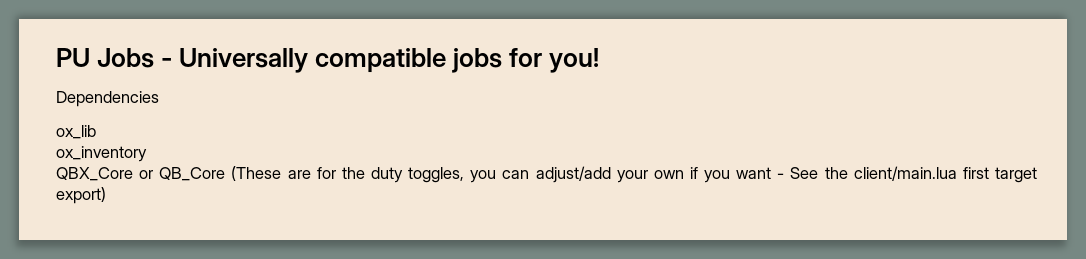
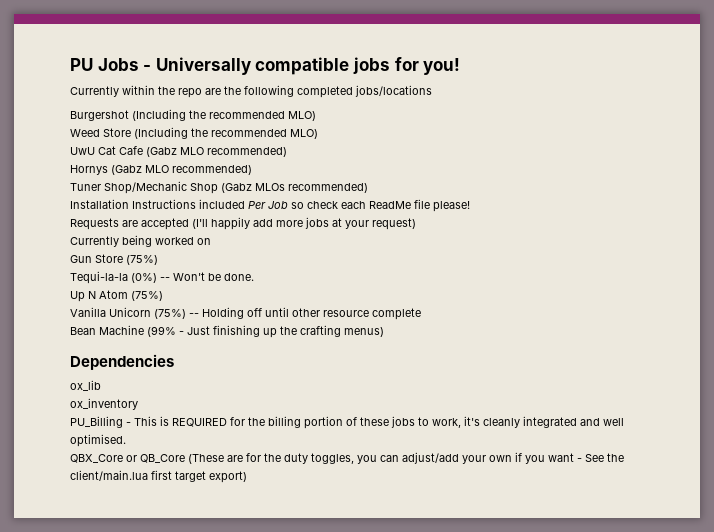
+ Currently within the repo are the following completed jobs/locations
+ Burgershot (Including the recommended MLO)
+ Weed Store (Including the recommended MLO)
+ UwU Cat Cafe (Gabz MLO recommended)
+ Hornys (Gabz MLO recommended)
+ Tuner Shop/Mechanic Shop (Gabz MLOs recommended)
+ Installation Instructions included Per Job so check each ReadMe file please!
+ Requests are accepted (I'll happily add more jobs at your request)
+ Currently being worked on
+ Gun Store (75%)
+ Tequi-la-la (0%) -- Won't be done.
+ Up N Atom (75%)
+ Vanilla Unicorn (75%) -- Holding off until other resource complete
+ Bean Machine (99% - Just finishing up the crafting menus)
  Dependencies
  ox_lib
  ox_inventory
+ PU_Billing - This is REQUIRED for the billing portion of these jobs to work, it's cleanly integrated and well optimised.

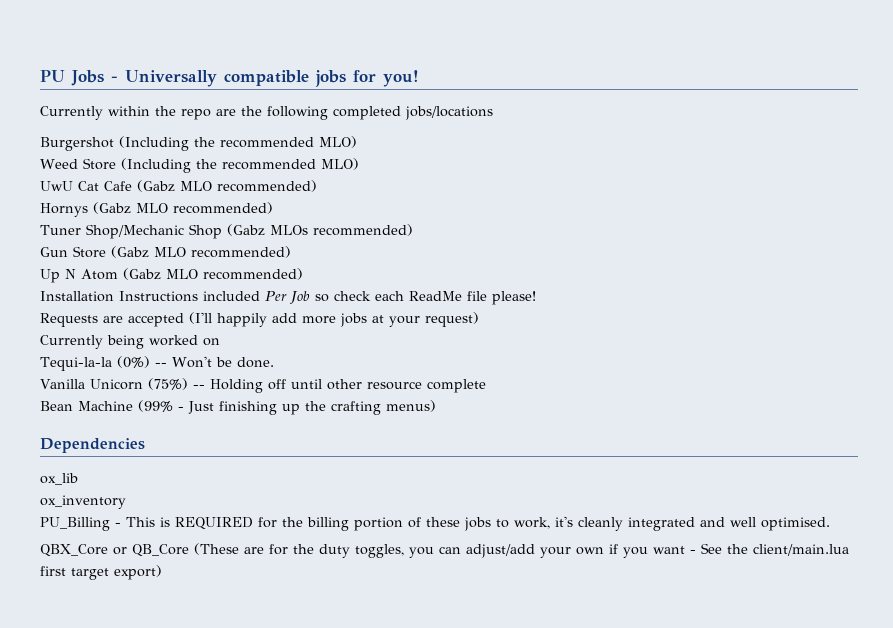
+ Gun Store (Gabz MLO recommended)
+ Up N Atom (Gabz MLO recommended)
- Gun Store (75%)
- Up N Atom (75%)

